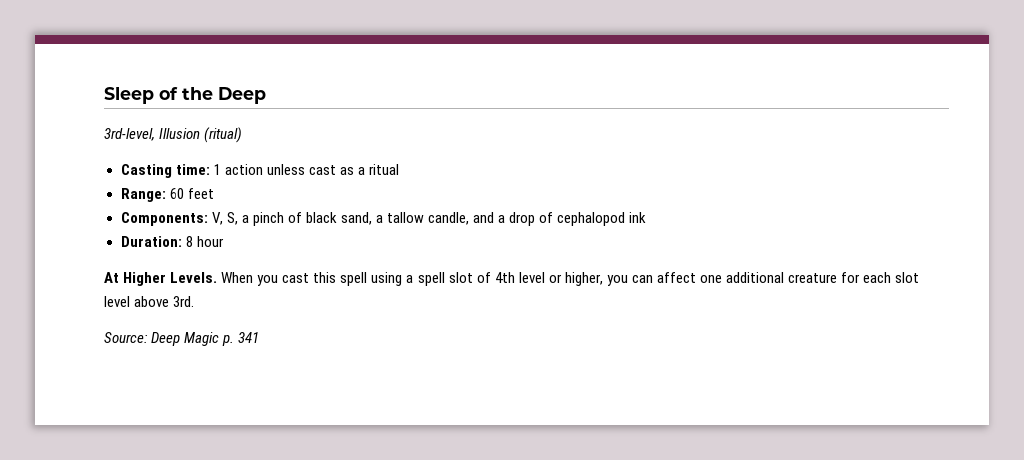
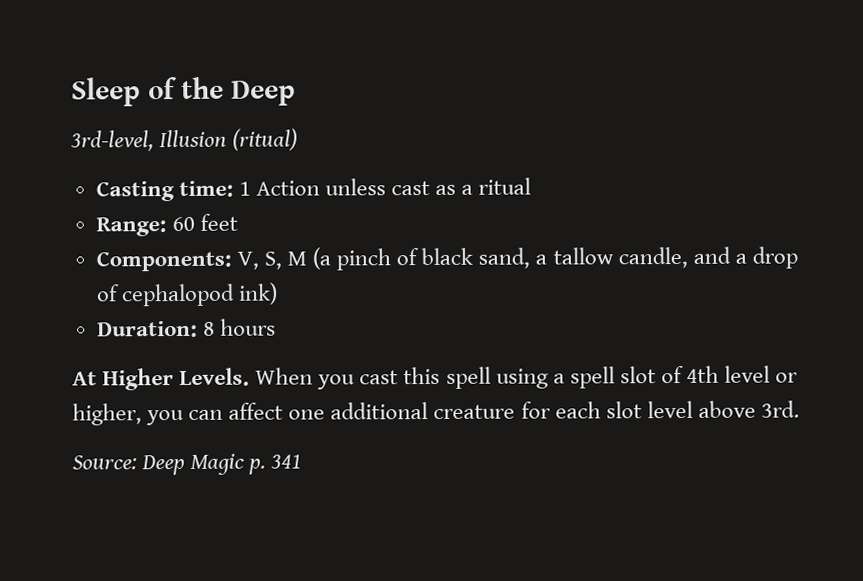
- Casting time: 1 action unless cast as a ritual
+ Casting time: 1 Action unless cast as a ritual
- Components: V, S, a pinch of black sand, a tallow candle, and a drop of cephalopod ink
+ Components: V, S, M (a pinch of black sand, a tallow candle, and a drop of cephalopod ink)
- Duration: 8 hour
+ Duration: 8 hours

